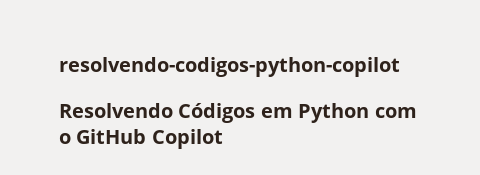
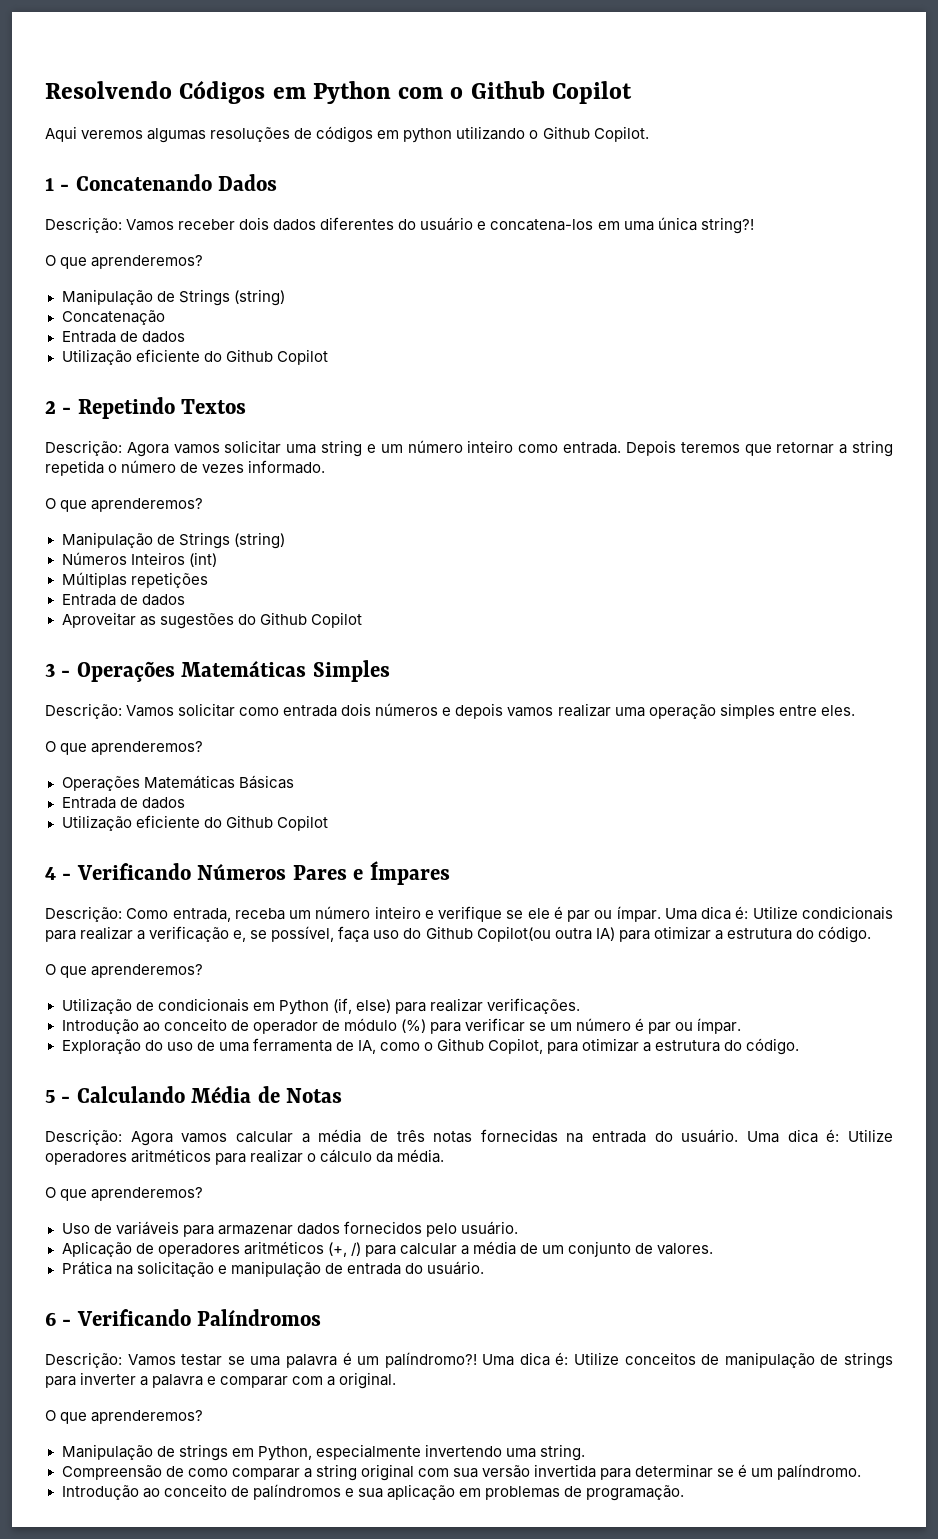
- resolvendo-codigos-python-copilot
- Resolvendo Códigos em Python com o GitHub Copilot
+ Resolvendo Códigos em Python com o Github Copilot
+ Aqui veremos algumas resoluções de códigos em python utilizando o Github Copilot.
+ 1 - Concatenando Dados
+ Descrição: Vamos receber dois dados diferentes do usuário e concatena-los em uma única string?!
+ O que aprenderemos?
+ Manipulação de Strings (string)
+ Concatenação
+ Entrada de dados
+ Utilização eficiente do Github Copilot
+ 2 - Repetindo Textos
+ Descrição: Agora vamos solicitar uma string e um número inteiro como entrada. Depois teremos que retornar a string repetida o número de vezes informado.
+ O que aprenderemos?
+ Manipulação de Strings (string)
+ Números Inteiros (int)
+ Múltiplas repetições
+ Entrada de dados
+ Aproveitar as sugestões do Github Copilot
+ 3 - Operações Matemáticas Simples
+ Descrição: Vamos solicitar como entrada dois números e depois vamos realizar uma operação simples entre eles.
+ O que aprenderemos?
+ Operações Matemáticas Básicas
+ Entrada de dados
+ Utilização eficiente do Github Copilot
+ 4 - Verificando Números Pares e Ímpares
+ Descrição: Como entrada, receba um número inteiro e verifique se ele é par ou ímpar. Uma dica é: Utilize condicionais para realizar a verificação e, se possível, faça uso do Github Copilot(ou outra IA) para otimizar a estrutura do código.
+ O que aprenderemos?
+ Utilização de condicionais em Python (if, else) para realizar verificações.
+ Introdução ao conceito de operador de módulo (%) para verificar se um número é par ou ímpar.
+ Exploração do uso de uma ferramenta de IA, como o Github Copilot, para otimizar a estrutura do código.
+ 5 - Calculando Média de Notas
+ Descrição: Agora vamos calcular a média de três notas fornecidas na entrada do usuário. Uma dica é: Utilize operadores aritméticos para realizar o cálculo da média.
+ O que aprenderemos?
+ Uso de variáveis para armazenar dados fornecidos pelo usuário.
+ Aplicação de operadores aritméticos (+, /) para calcular a média de um conjunto de valores.
+ Prática na solicitação e manipulação de entrada do usuário.
+ 6 - Verificando Palíndromos
+ Descrição: Vamos testar se uma palavra é um palíndromo?! Uma dica é: Utilize conceitos de manipulação de strings para inverter a palavra e comparar com a original.
+ O que aprenderemos?
+ Manipulação de strings em Python, especialmente invertendo uma string.
+ Compreensão de como comparar a string original com sua versão invertida para determinar se é um palíndromo.
+ Introdução ao conceito de palíndromos e sua aplicação em problemas de programação.

